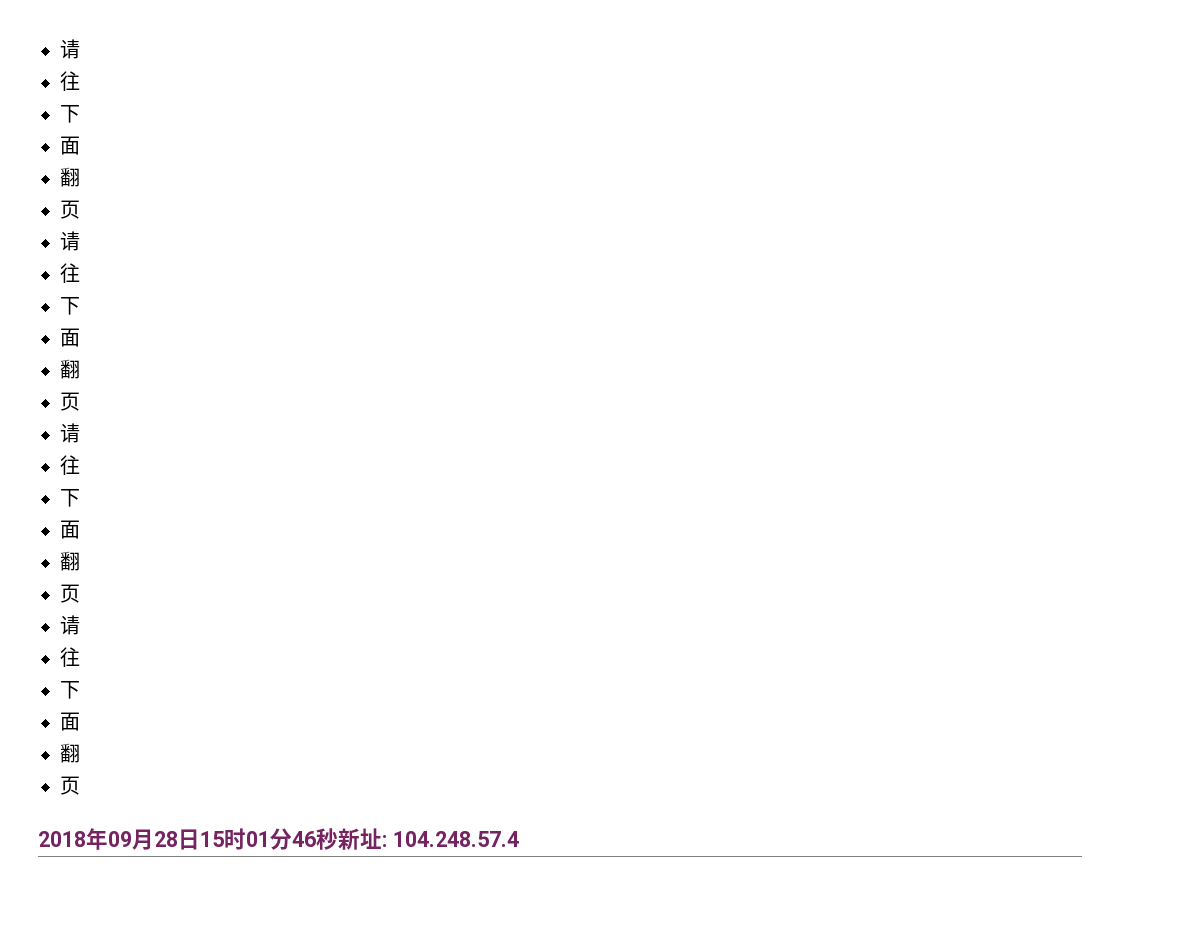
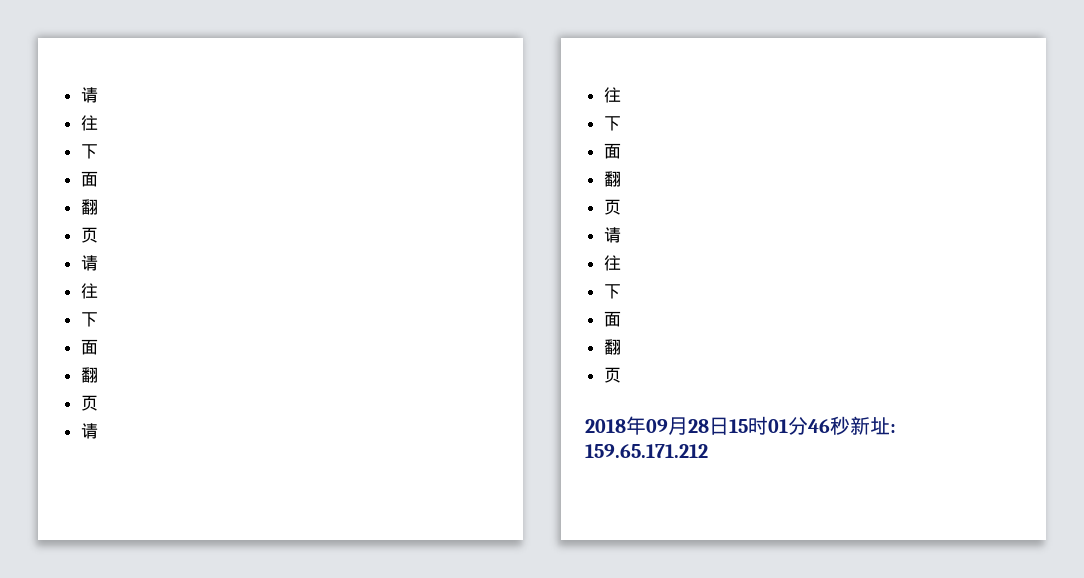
- 2018年09月28日15时01分46秒新址: 104.248.57.4
+ 2018年09月28日15时01分46秒新址: 159.65.171.212

